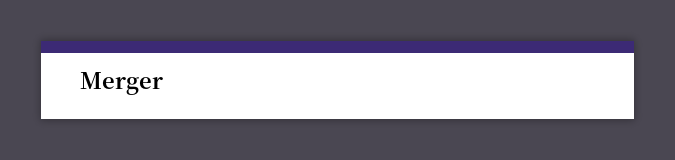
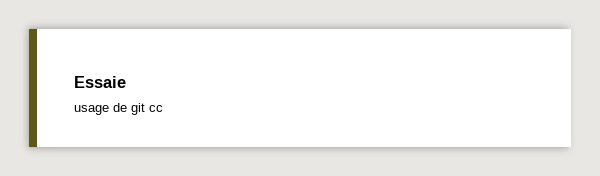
- Merger
+ Essaie
+ usage de git cc

